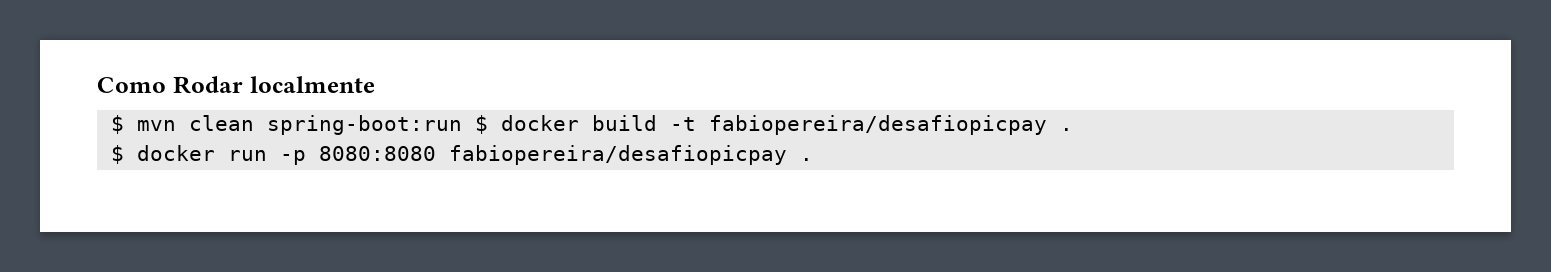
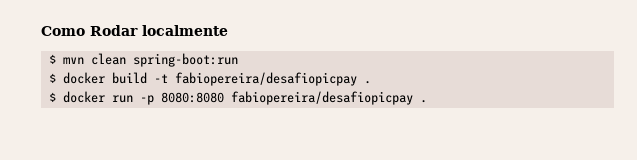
- $ mvn clean spring-boot:run $ docker build -t fabiopereira/desafiopicpay .
+ $ mvn clean spring-boot:run
+ $ docker build -t fabiopereira/desafiopicpay .

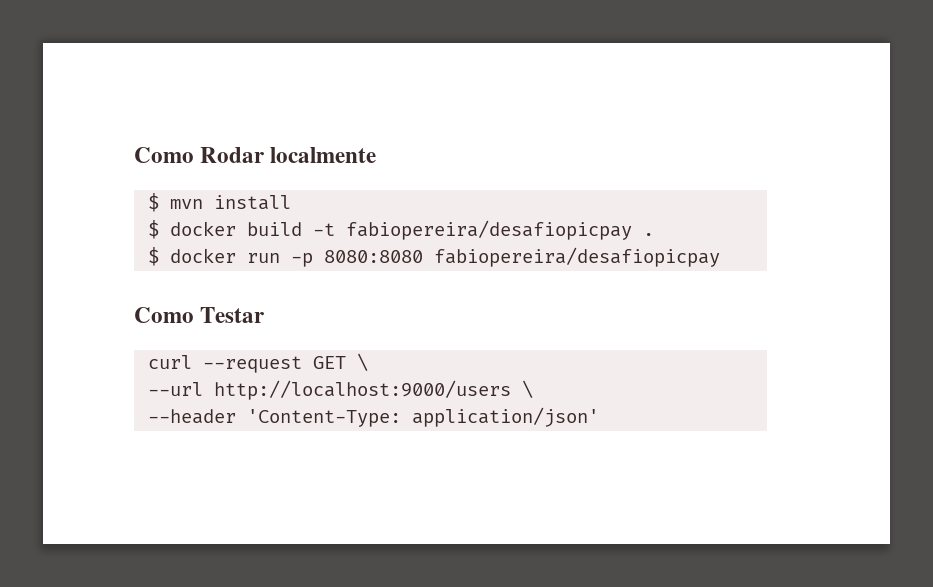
- $ mvn clean spring-boot:run
+ $ mvn install
- $ docker run -p 8080:8080 fabiopereira/desafiopicpay .
+ $ docker run -p 8080:8080 fabiopereira/desafiopicpay
+ Como Testar
+ curl --request GET \
+ --url http://localhost:9000/users \
+ --header 'Content-Type: application/json'

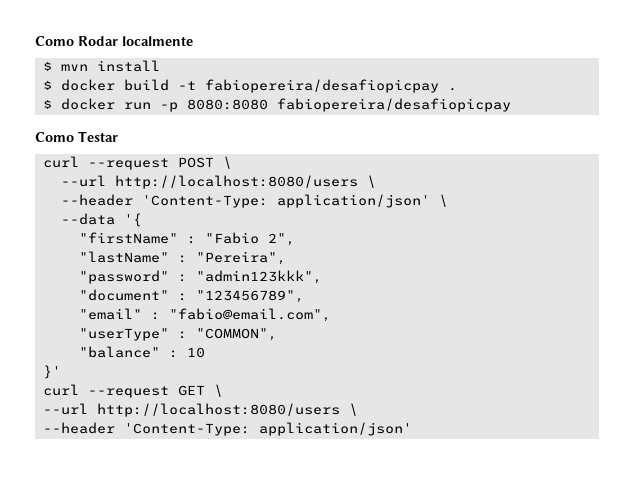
+ curl --request POST \
+ --url http://localhost:8080/users \
+ --header 'Content-Type: application/json' \
+ --data '{
+ "firstName" : "Fabio 2",
+ "lastName" : "Pereira",
+ "password" : "admin123kkk",
+ "document" : "123456789",
+ "email" : "fabio@email.com",
+ "userType" : "COMMON",
+ "balance" : 10
+ }'
  curl --request GET \
- --url http://localhost:9000/users \
+ --url http://localhost:8080/users \

